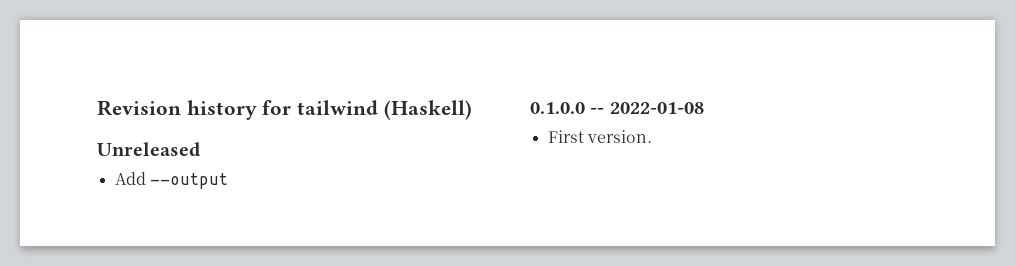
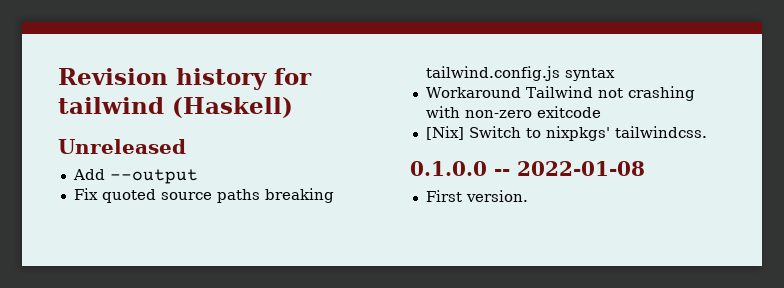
+ Fix quoted source paths breaking tailwind.config.js syntax
+ Workaround Tailwind not crashing with non-zero exitcode
+ [Nix] Switch to nixpkgs' tailwindcss.

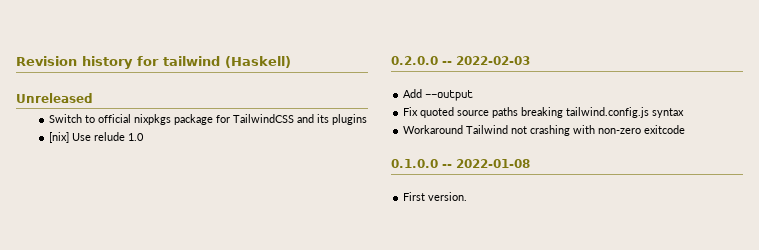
+ Switch to official nixpkgs package for TailwindCSS and its plugins
+ [nix] Use relude 1.0
+ 0.2.0.0 -- 2022-02-03
- [Nix] Switch to nixpkgs' tailwindcss.

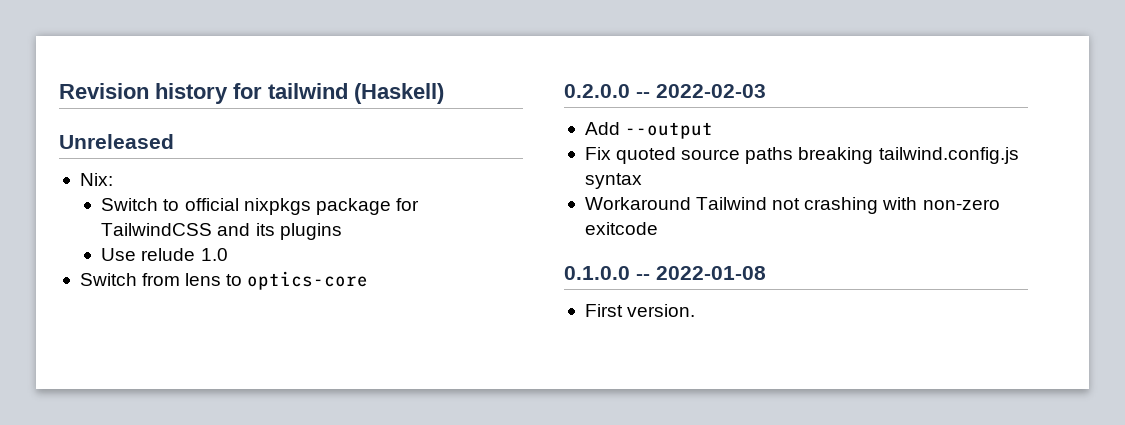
+ Nix:
- [nix] Use relude 1.0
+ Use relude 1.0
+ Switch from lens to optics-core

